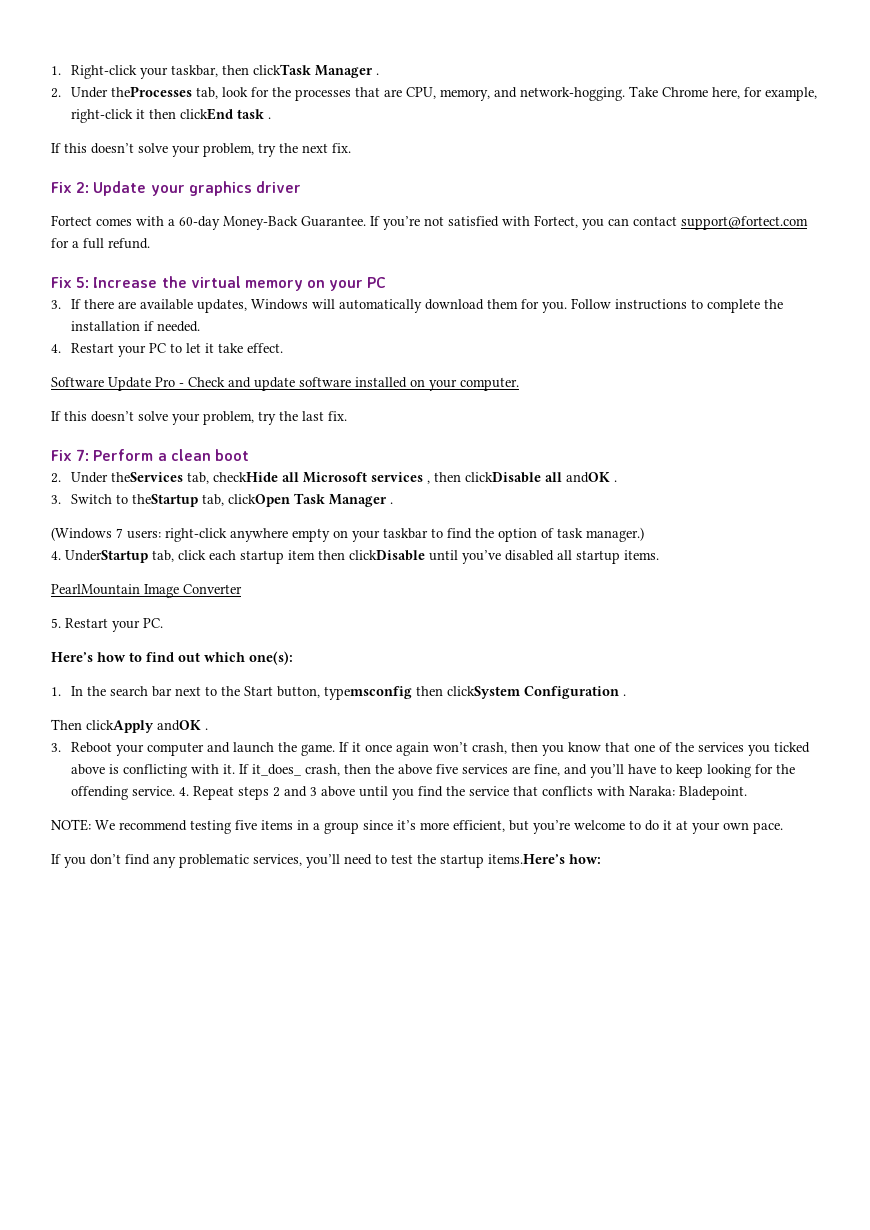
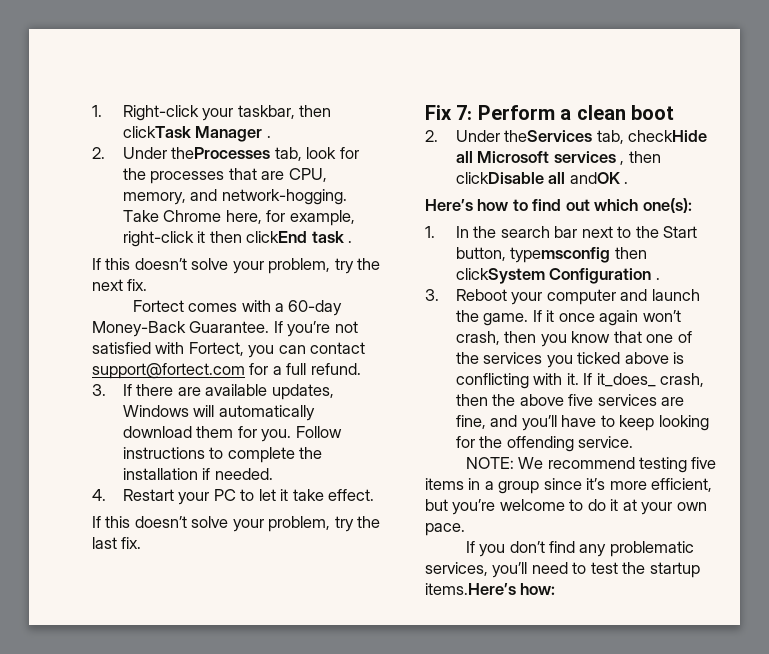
- Fix 2: Update your graphics driver
- Fix 5: Increase the virtual memory on your PC
- Software Update Pro - Check and update software installed on your computer.
- 3. Switch to theStartup tab, clickOpen Task Manager .
- (Windows 7 users: right-click anywhere empty on your taskbar to find the option of task manager.)
- 4. UnderStartup tab, click each startup item then clickDisable until you’ve disabled all startup items.
- PearlMountain Image Converter
- 5. Restart your PC.
- Then clickApply andOK .
- 4. Repeat steps 2 and 3 above until you find the service that conflicts with Naraka: Bladepoint.

